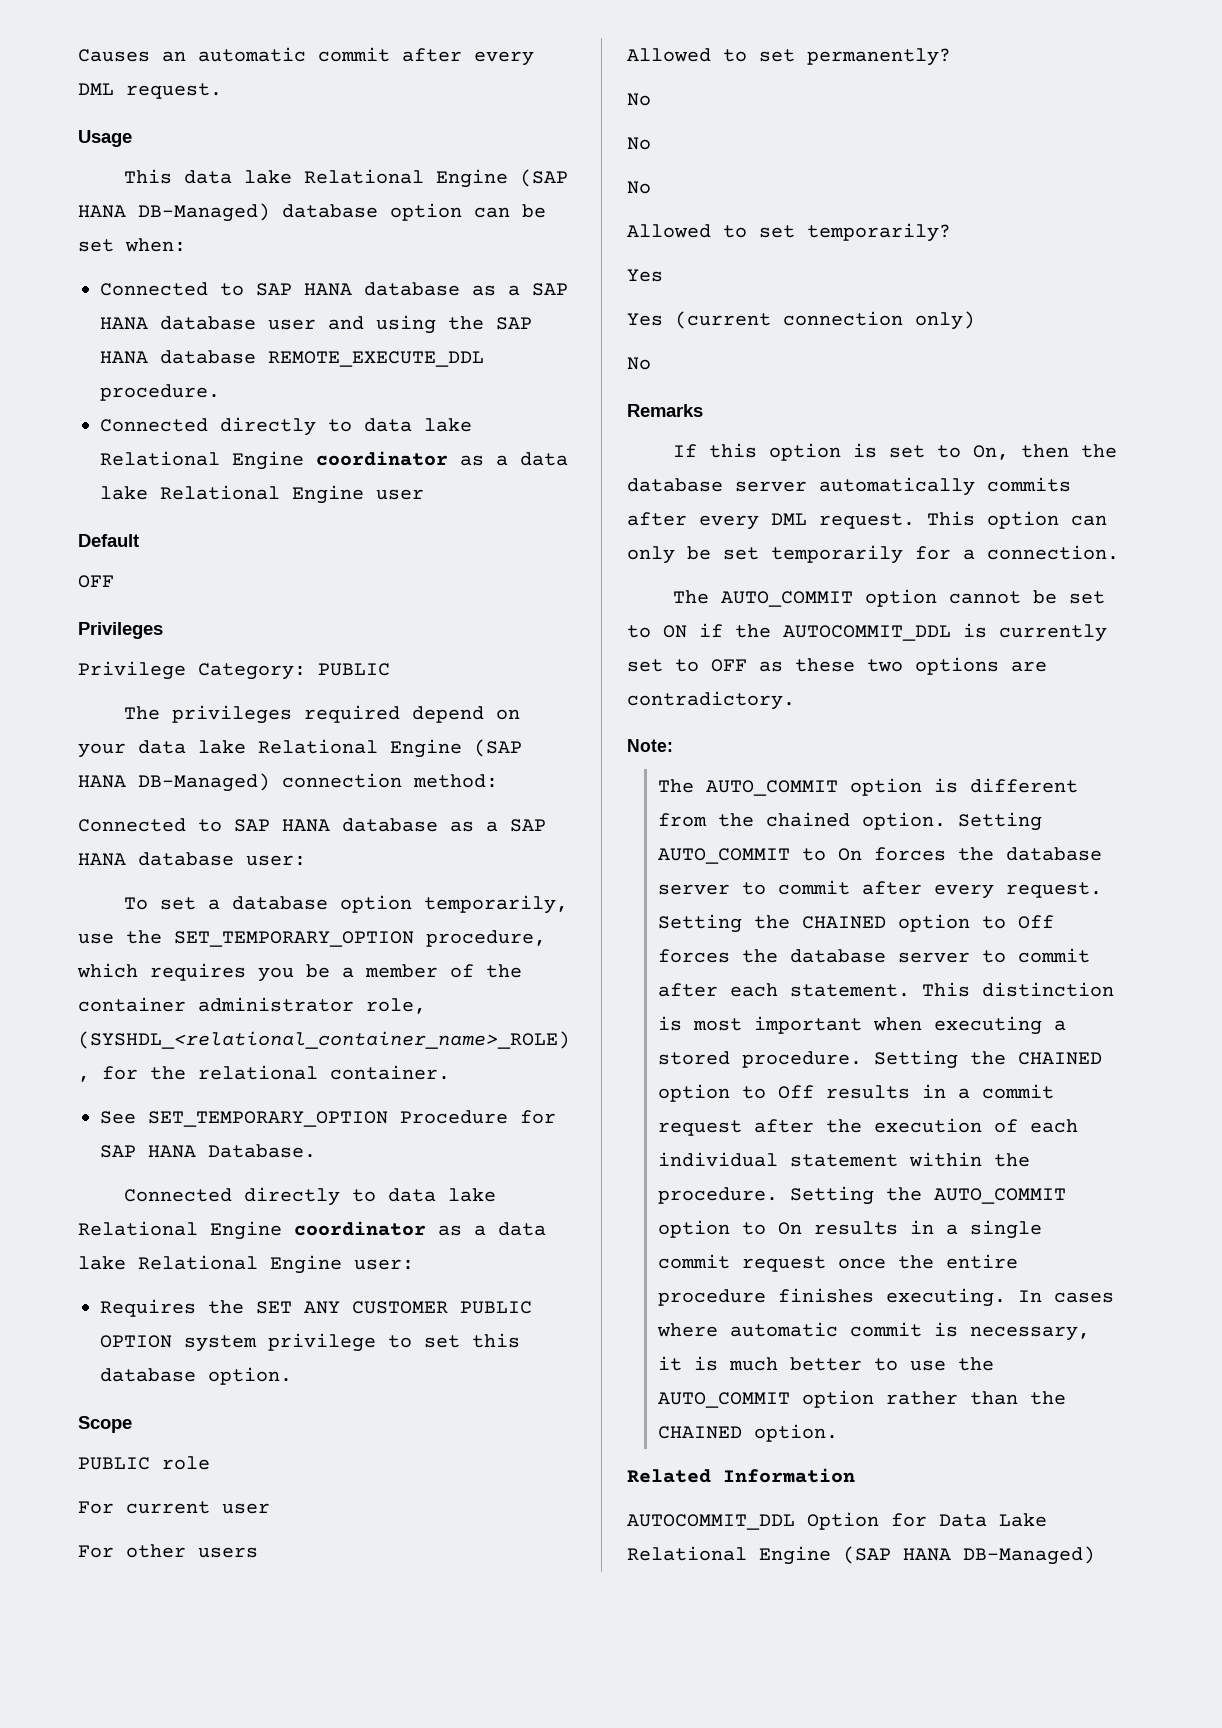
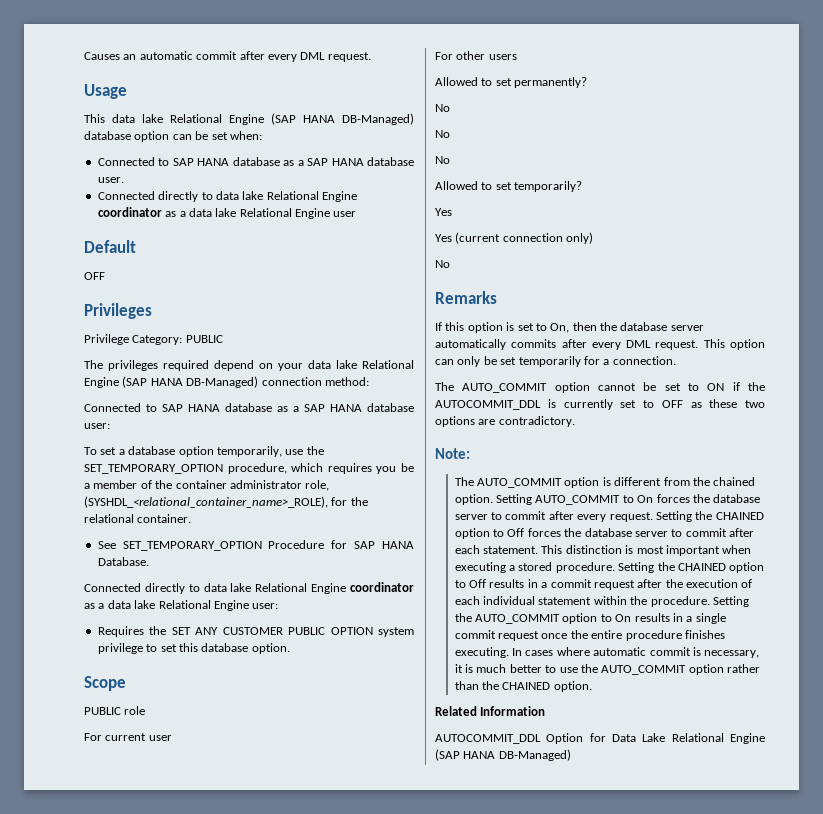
- Connected to SAP HANA database as a SAP HANA database user and using the SAP HANA database REMOTE_EXECUTE_DDL procedure.
+ Connected to SAP HANA database as a SAP HANA database user.

